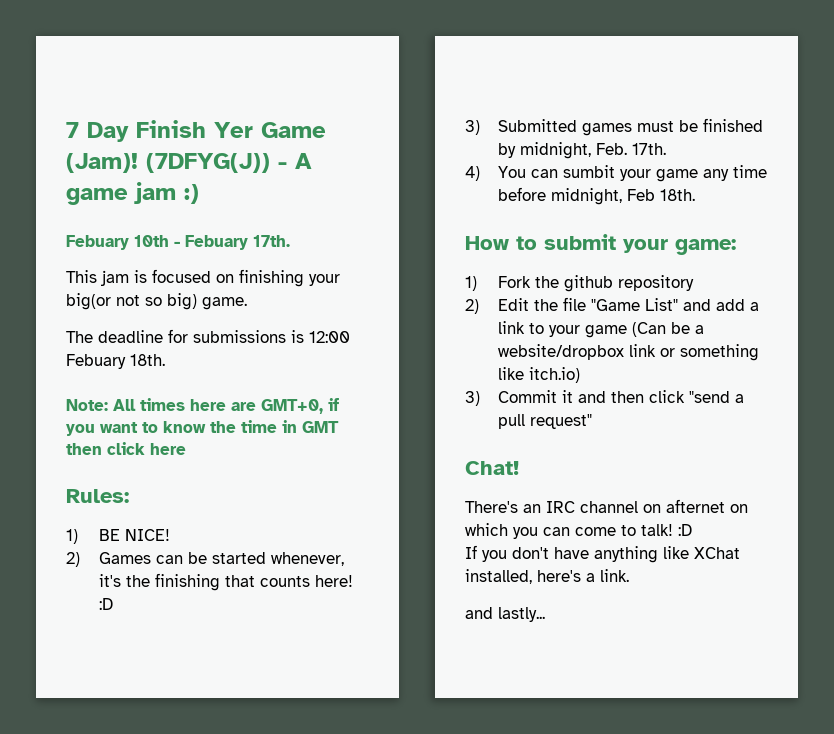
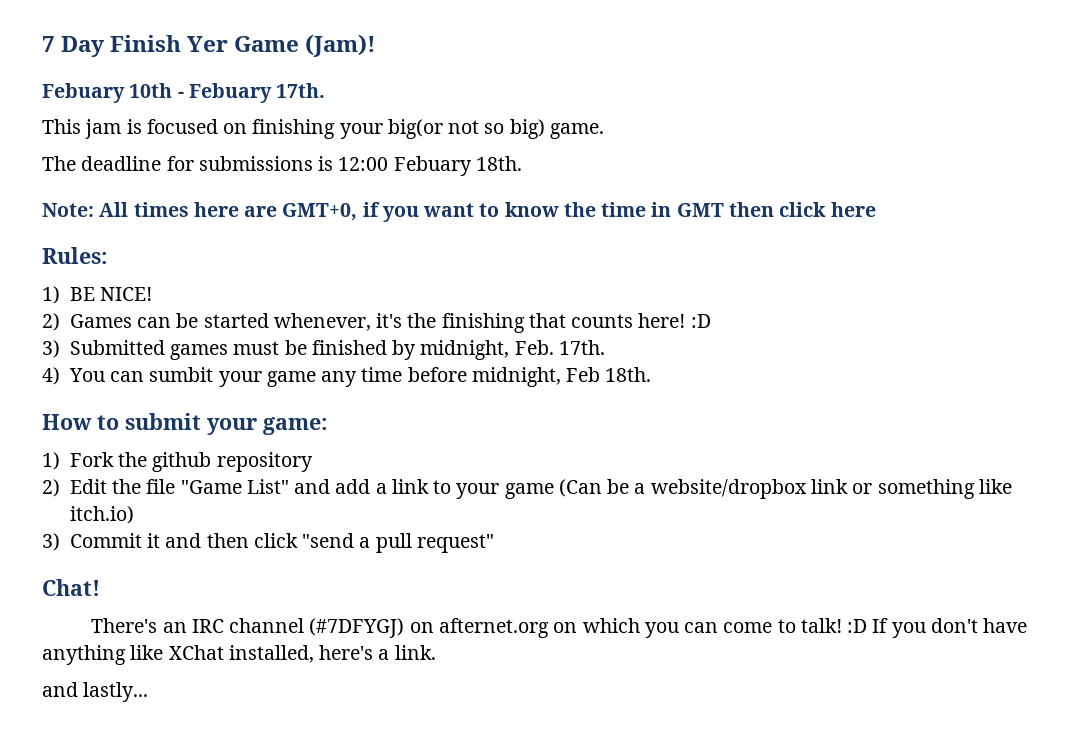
- (7DFYG(J)) - A game jam :)
- There's an IRC channel on afternet on which you can come to talk! :D
- If you don't have anything like XChat installed, here's a link.
+ There's an IRC channel (#7DFYGJ) on afternet.org on which you can come to talk! :D If you don't have anything like XChat installed, here's a link.

